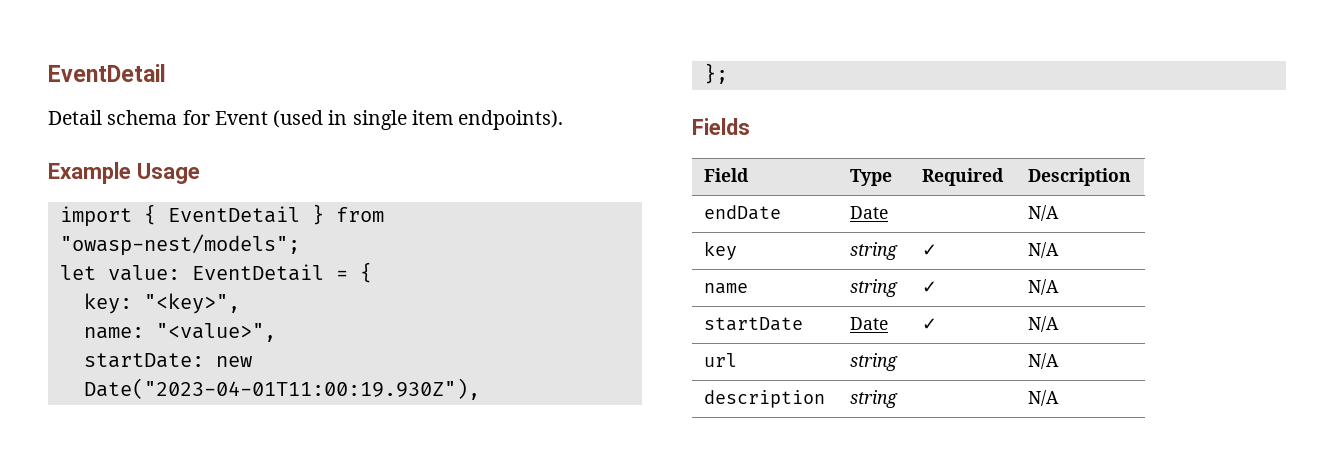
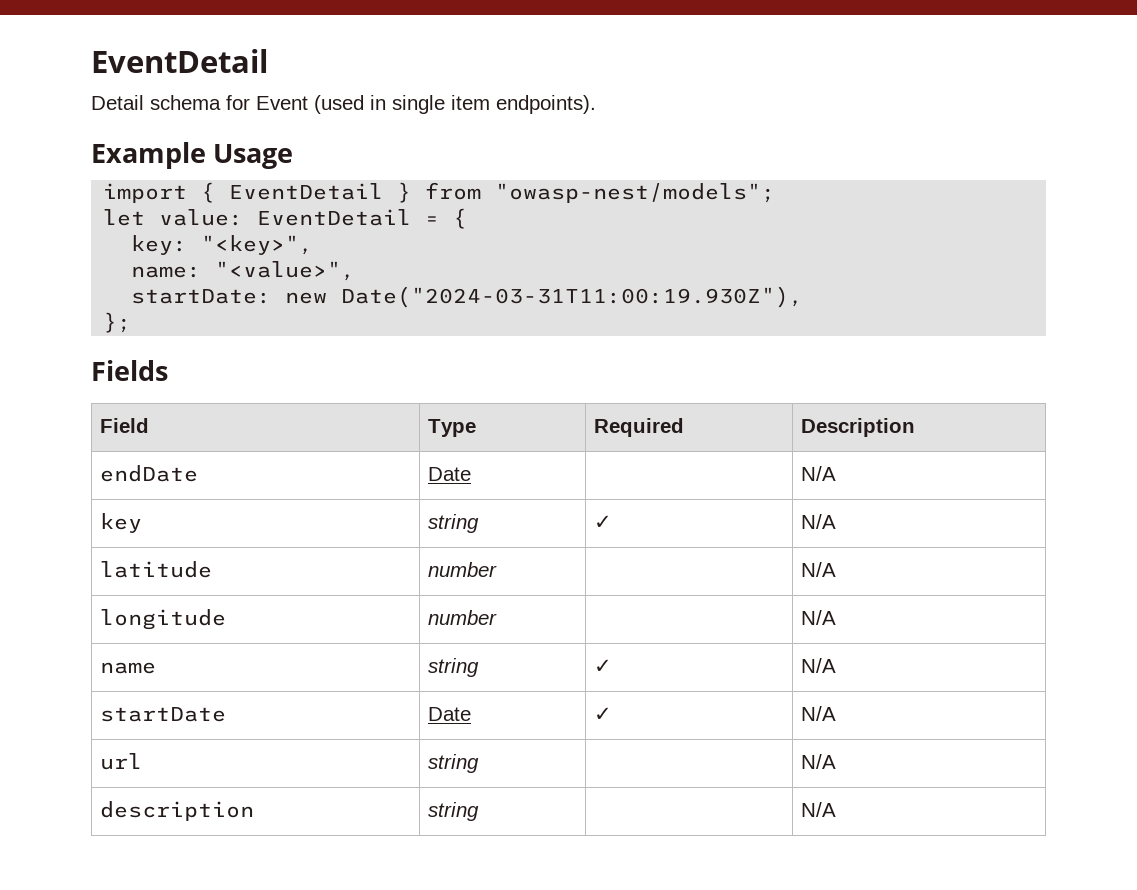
- startDate: new Date("2023-04-01T11:00:19.930Z"),
+ startDate: new Date("2024-03-31T11:00:19.930Z"),
+ latitude | number | | N/A
+ longitude | number | | N/A

